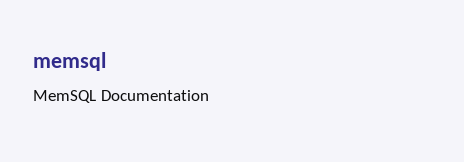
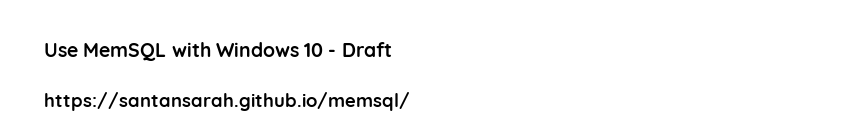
- memsql
- MemSQL Documentation
+ Use MemSQL with Windows 10 - Draft
+ https://santansarah.github.io/memsql/

